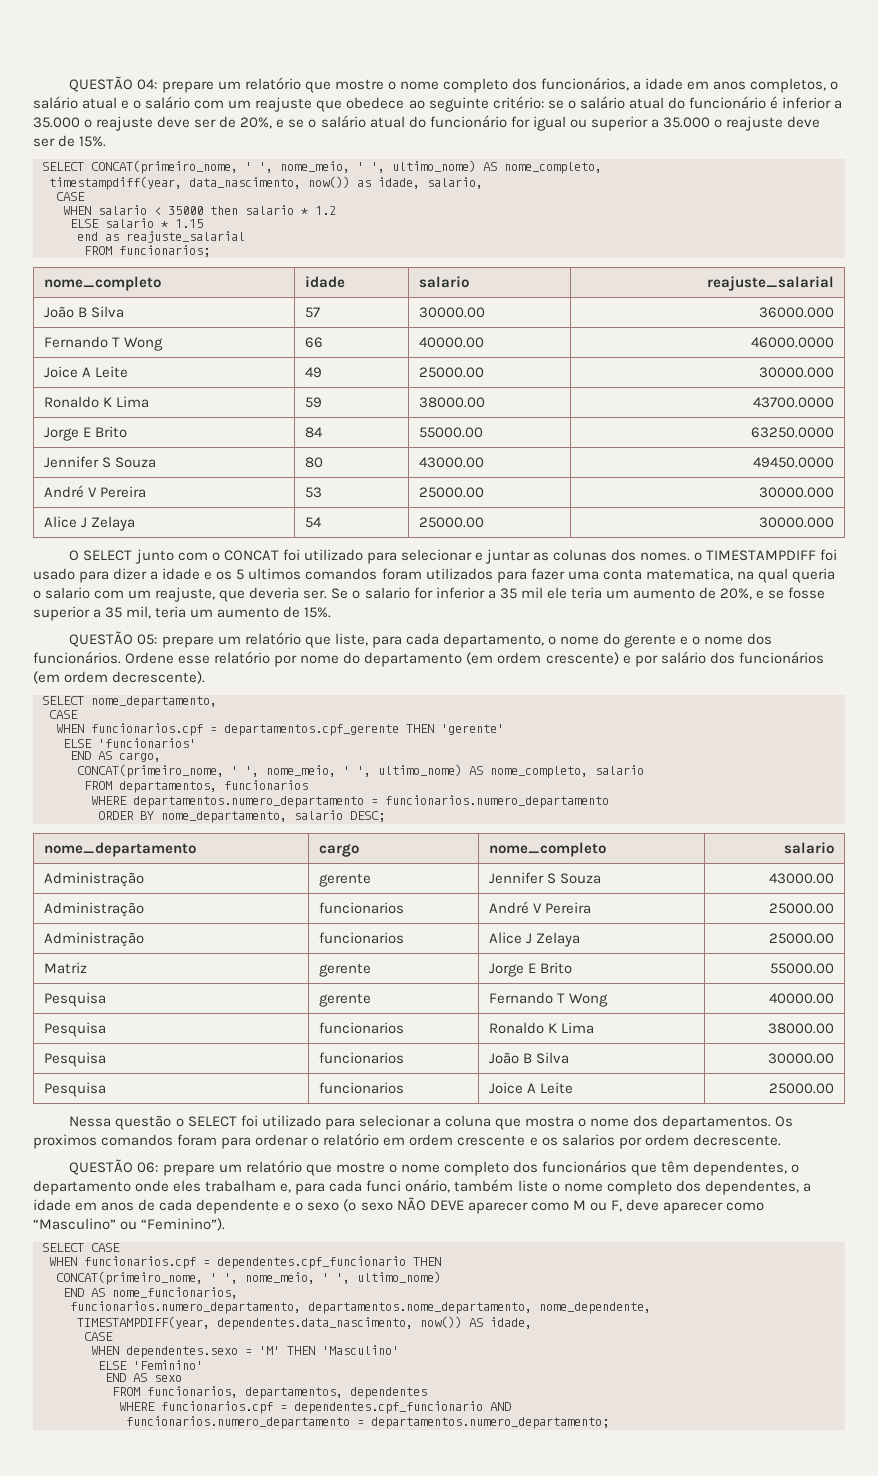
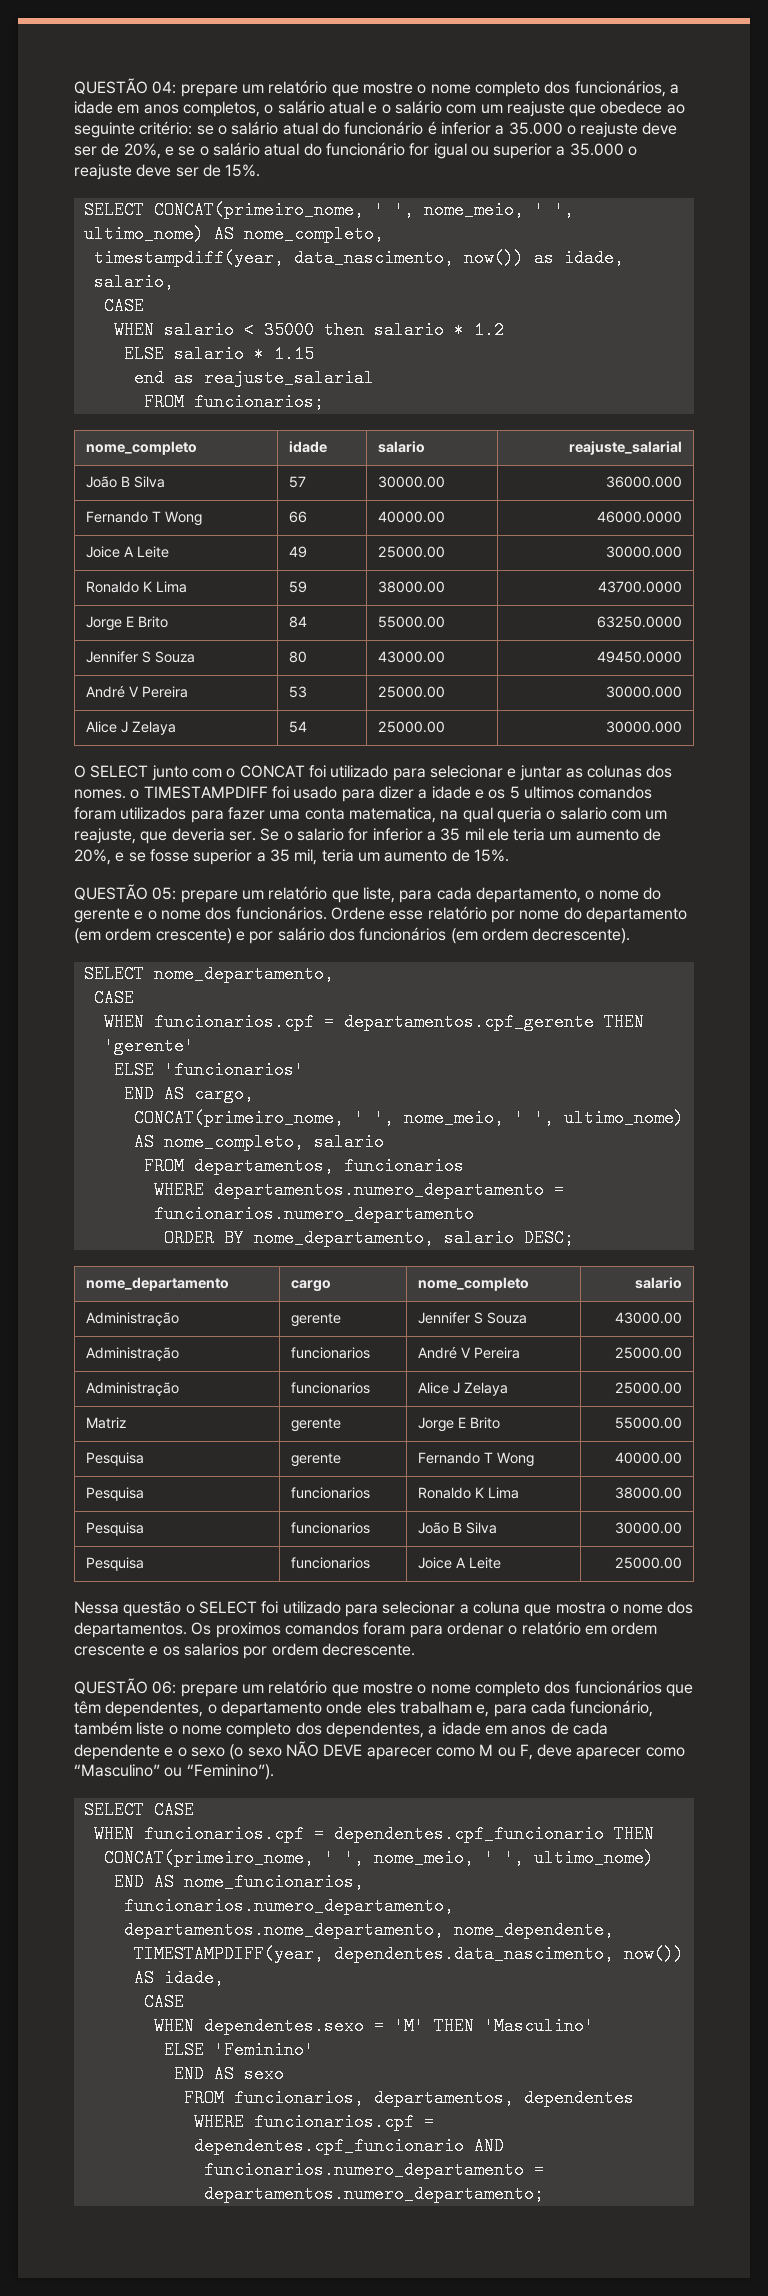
- QUESTÃO 06: prepare um relatório que mostre o nome completo dos funcionários que têm dependentes, o departamento onde eles trabalham e, para cada funci onário, também liste o nome completo dos dependentes, a idade em anos de cada dependente e o sexo (o sexo NÃO DEVE aparecer como M ou F, deve aparecer como “Masculino” ou “Feminino”).
+ QUESTÃO 06: prepare um relatório que mostre o nome completo dos funcionários que têm dependentes, o departamento onde eles trabalham e, para cada funcionário, também liste o nome completo dos dependentes, a idade em anos de cada dependente e o sexo (o sexo NÃO DEVE aparecer como M ou F, deve aparecer como “Masculino” ou “Feminino”).

